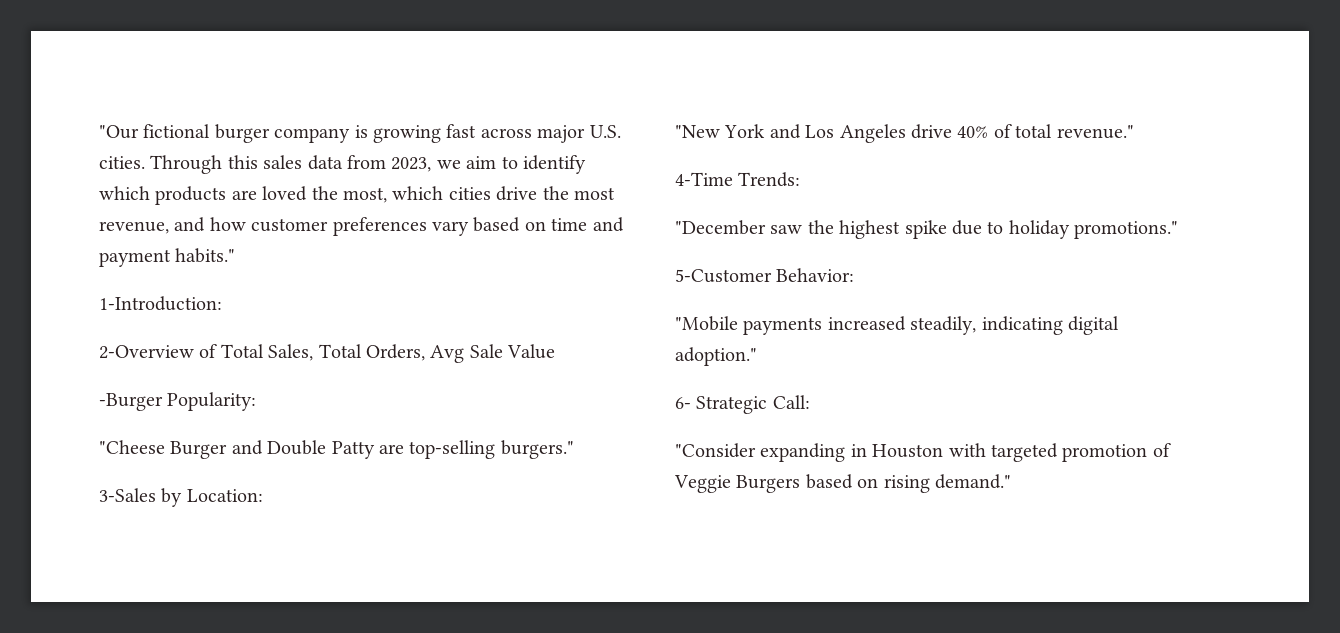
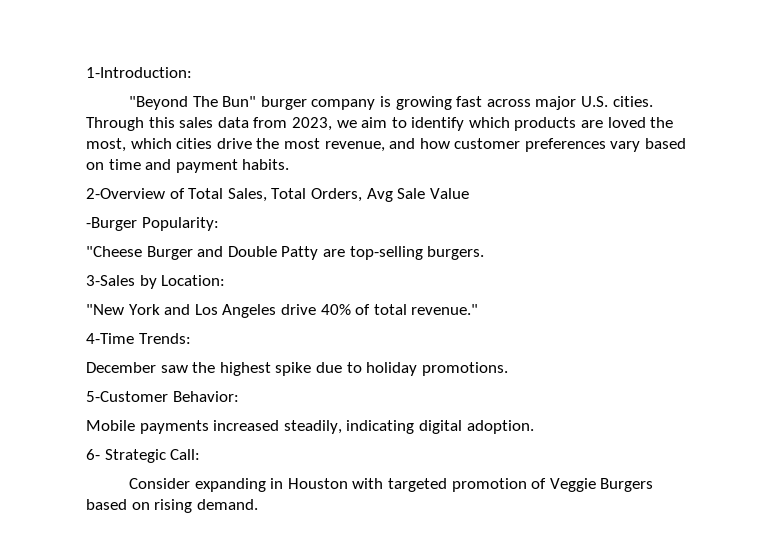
- "Our fictional burger company is growing fast across major U.S. cities.
+ 1-Introduction:
+ "Beyond The Bun" burger company is growing fast across major U.S. cities.
- Through this sales data from 2023, we aim to identify which products are loved the most, which cities drive the most revenue, and how customer preferences vary based on time and payment habits."
- 1-Introduction:
+ Through this sales data from 2023, we aim to identify which products are loved the most, which cities drive the most revenue, and how customer preferences vary based on time and payment habits.
- "Cheese Burger and Double Patty are top-selling burgers."
+ "Cheese Burger and Double Patty are top-selling burgers.
- "December saw the highest spike due to holiday promotions."
+ December saw the highest spike due to holiday promotions.
- "Mobile payments increased steadily, indicating digital adoption."
+ Mobile payments increased steadily, indicating digital adoption.
- "Consider expanding in Houston with targeted promotion of Veggie Burgers based on rising demand."
+ Consider expanding in Houston with targeted promotion of Veggie Burgers based on rising demand.

